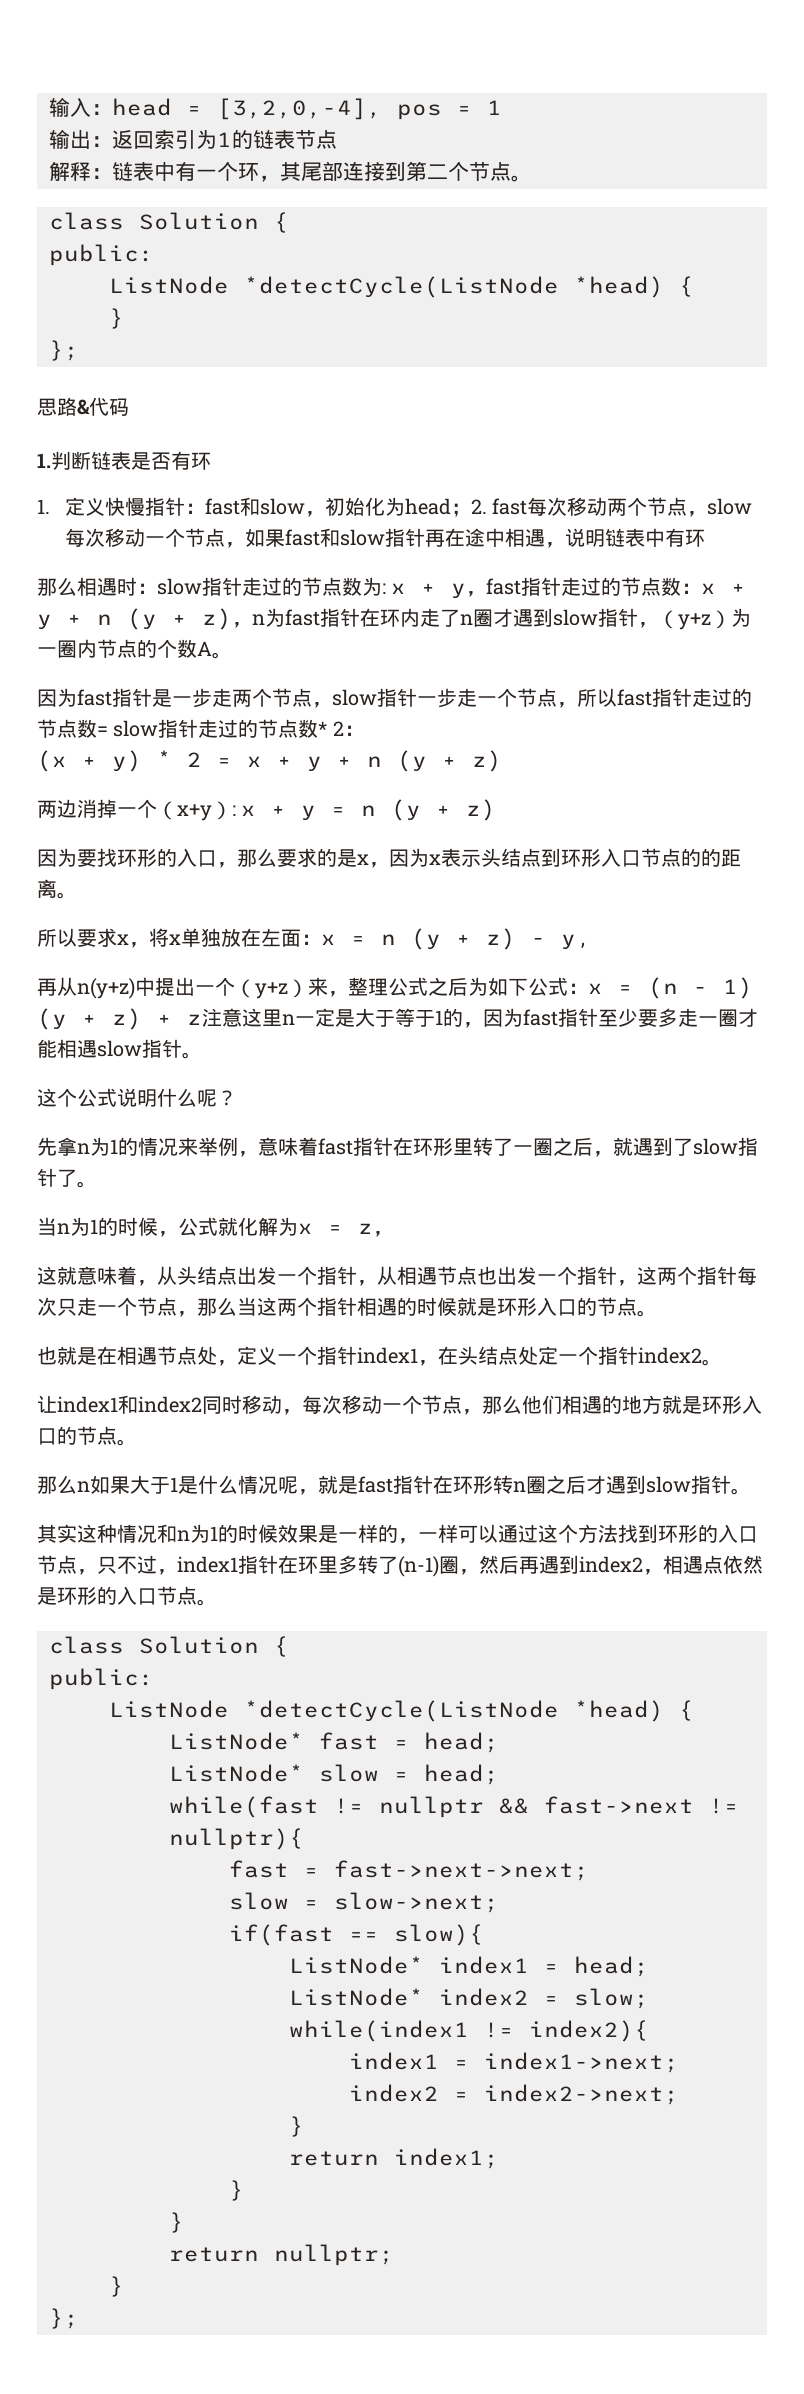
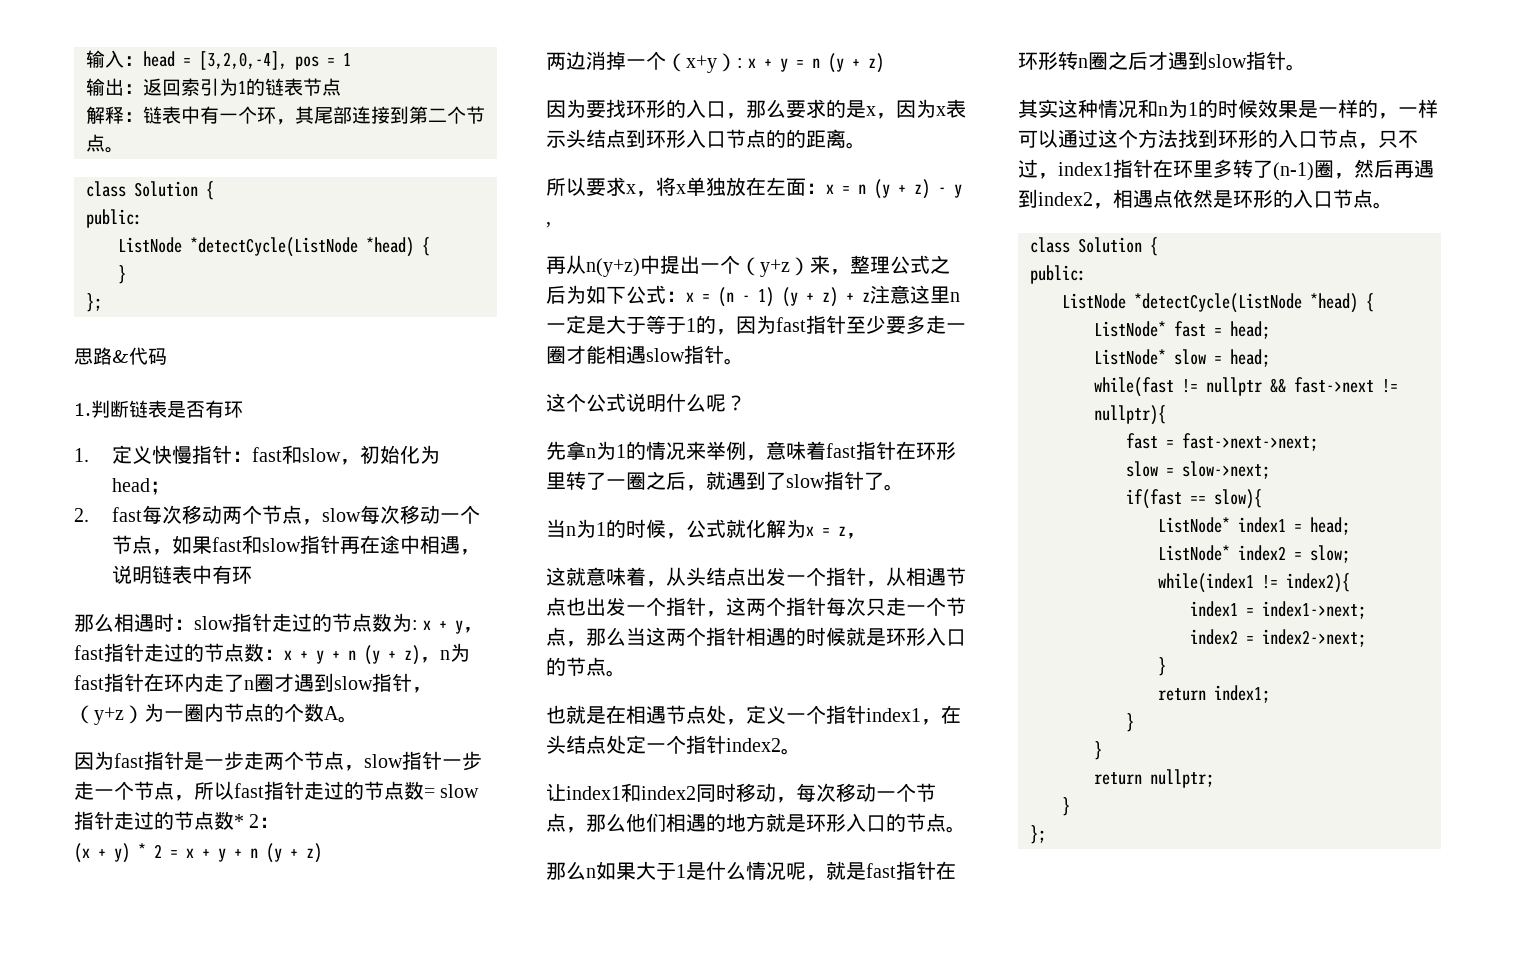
- 1.定义快慢指针：fast和slow，初始化为head；2. fast每次移动两个节点，slow每次移动一个节点，如果fast和slow指针再在途中相遇，说明链表中有环
+ 1.定义快慢指针：fast和slow，初始化为head；
+ 2. fast每次移动两个节点，slow每次移动一个节点，如果fast和slow指针再在途中相遇，说明链表中有环

